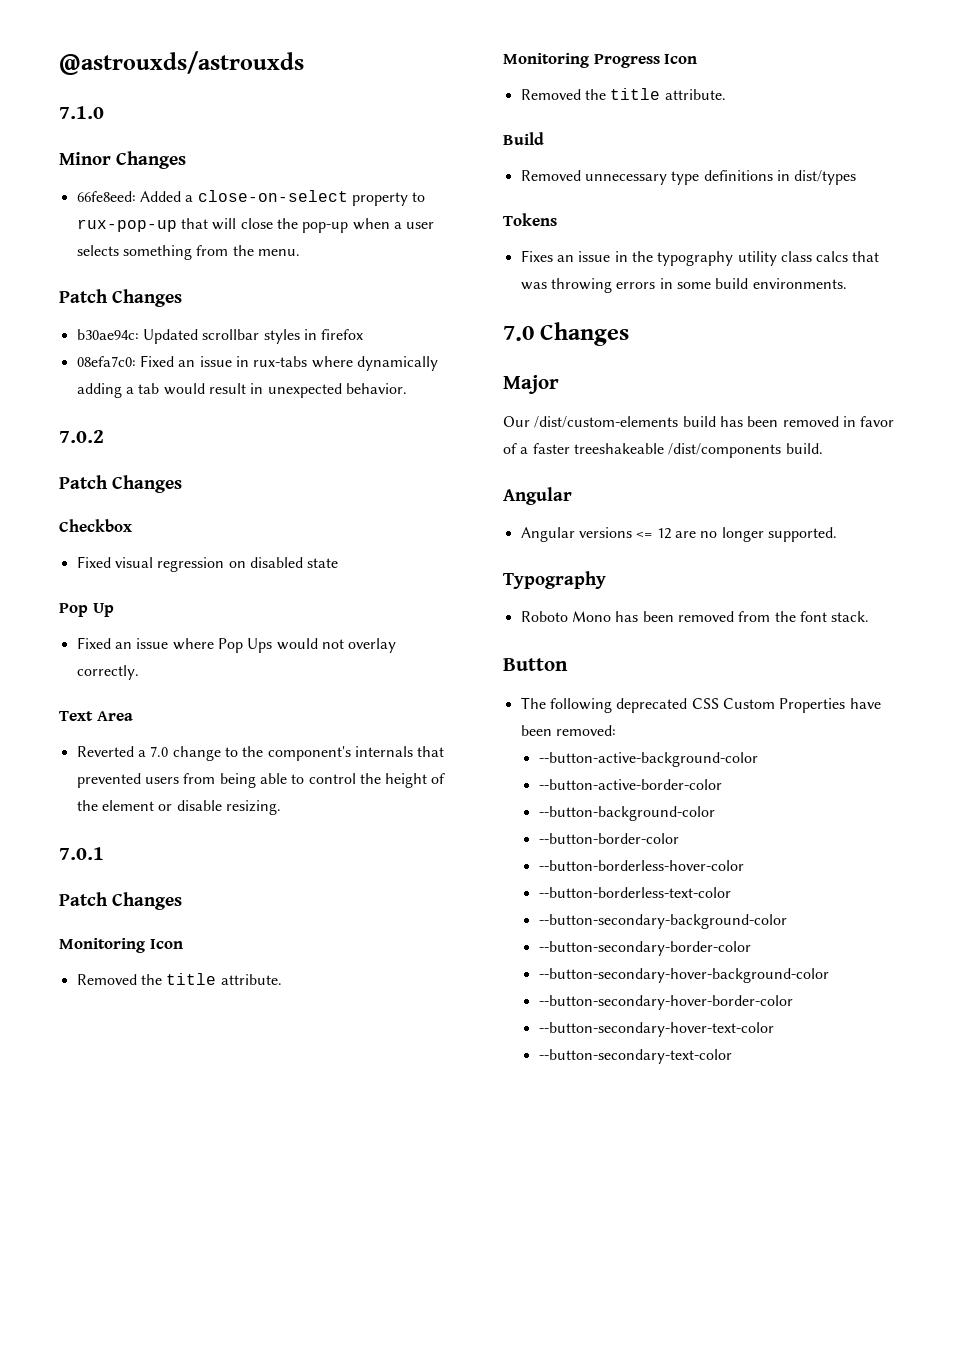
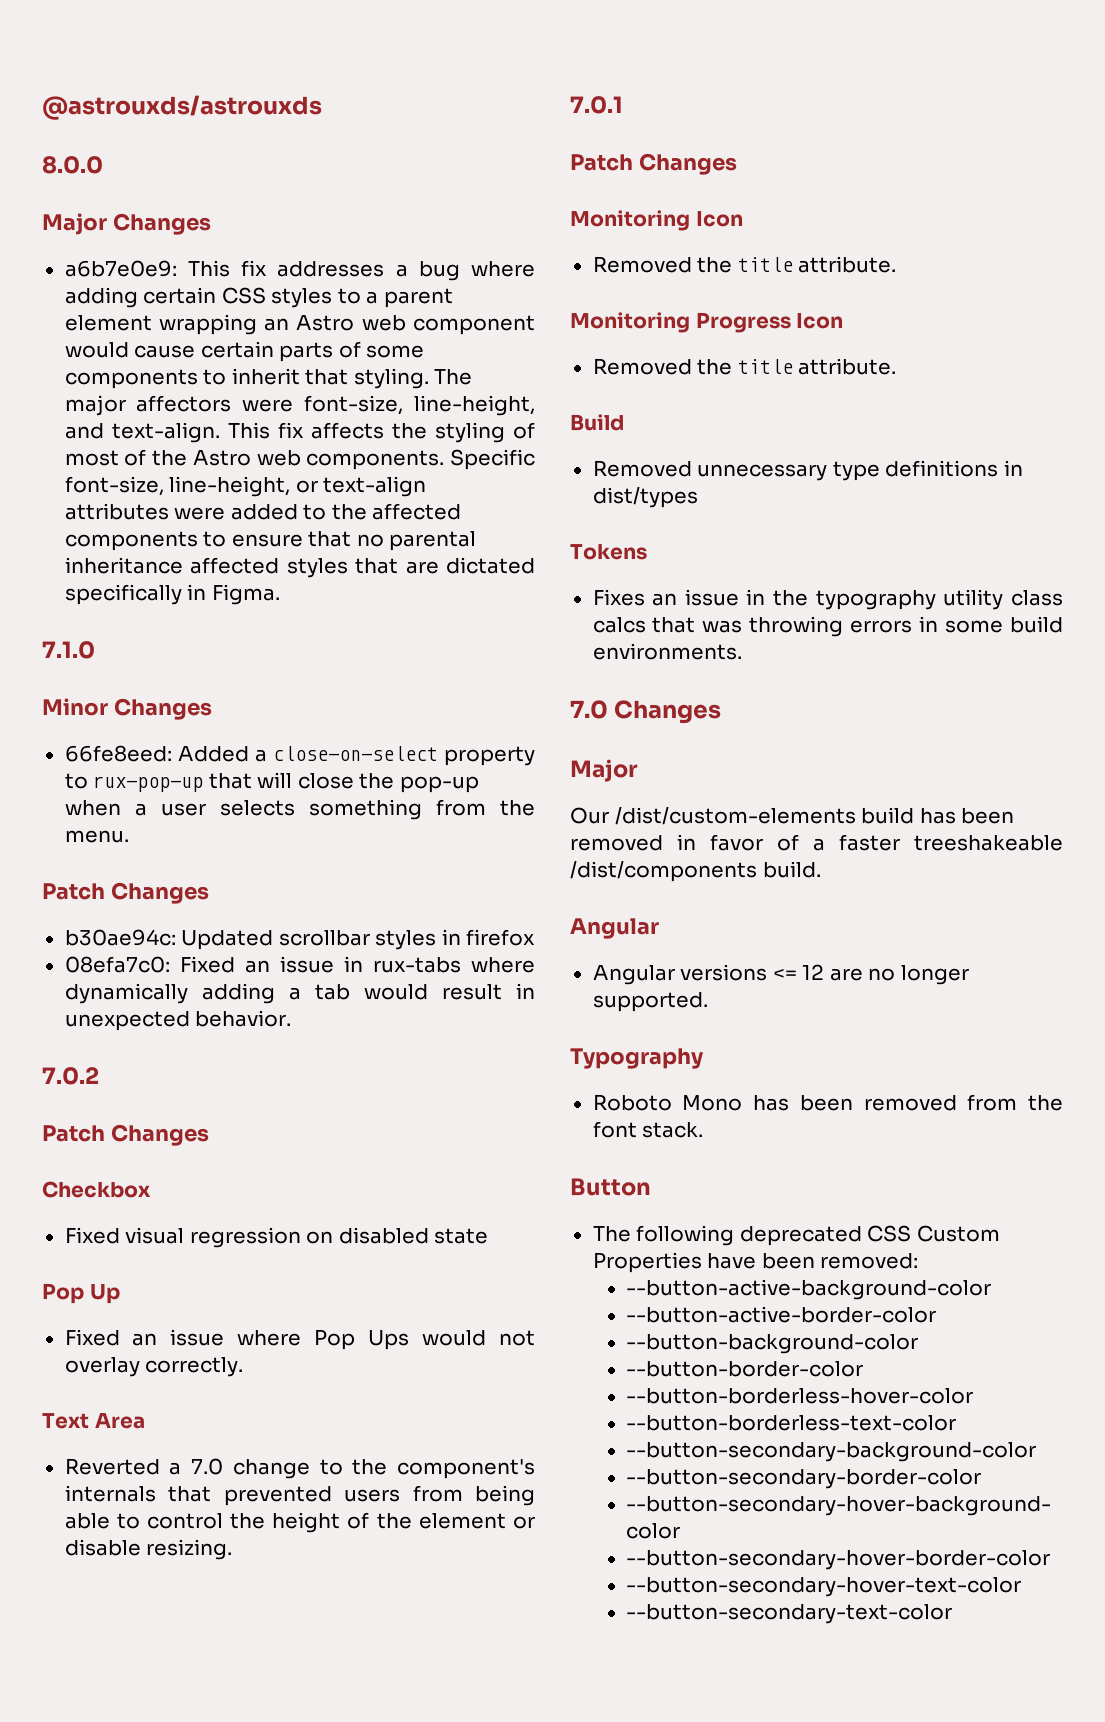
+ 8.0.0
+ Major Changes
+ a6b7e0e9: This fix addresses a bug where adding certain CSS styles to a parent element wrapping an Astro web component would cause certain parts of some components to inherit that styling. The major affectors were font-size, line-height, and text-align. This fix affects the styling of most of the Astro web components. Specific font-size, line-height, or text-align attributes were added to the affected components to ensure that no parental inheritance affected styles that are dictated specifically in Figma.

